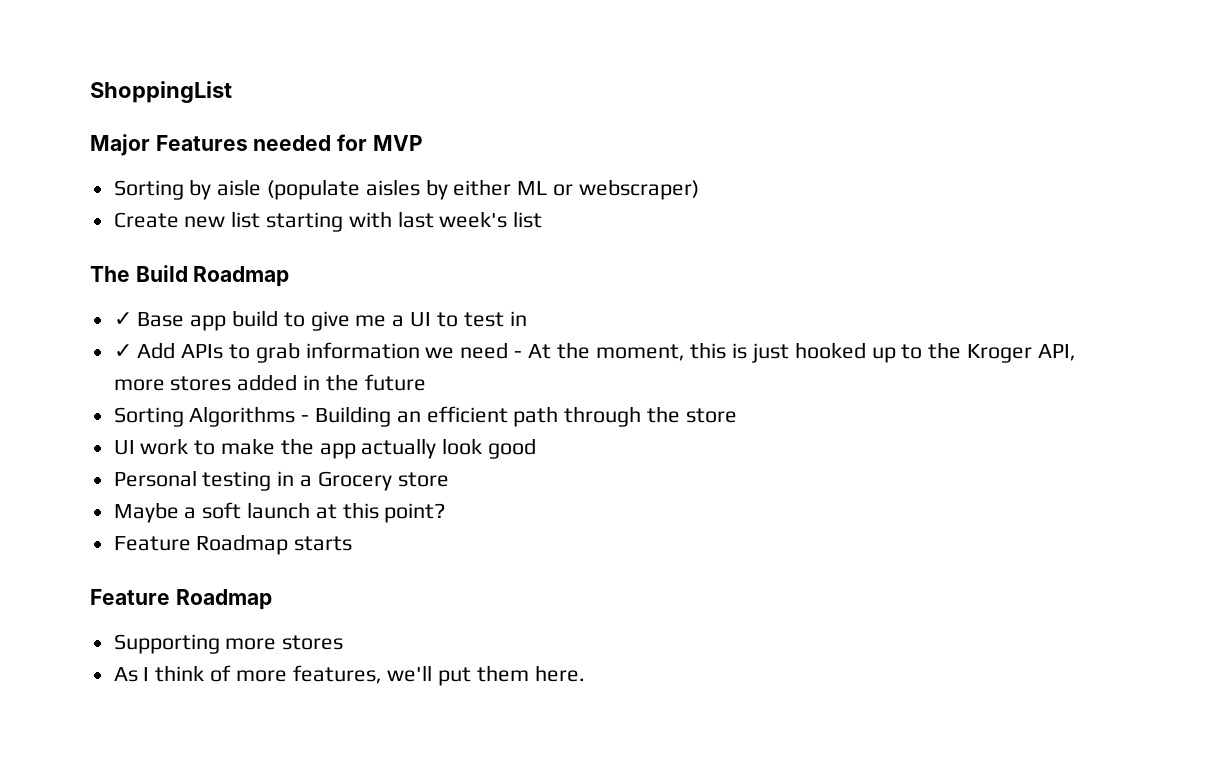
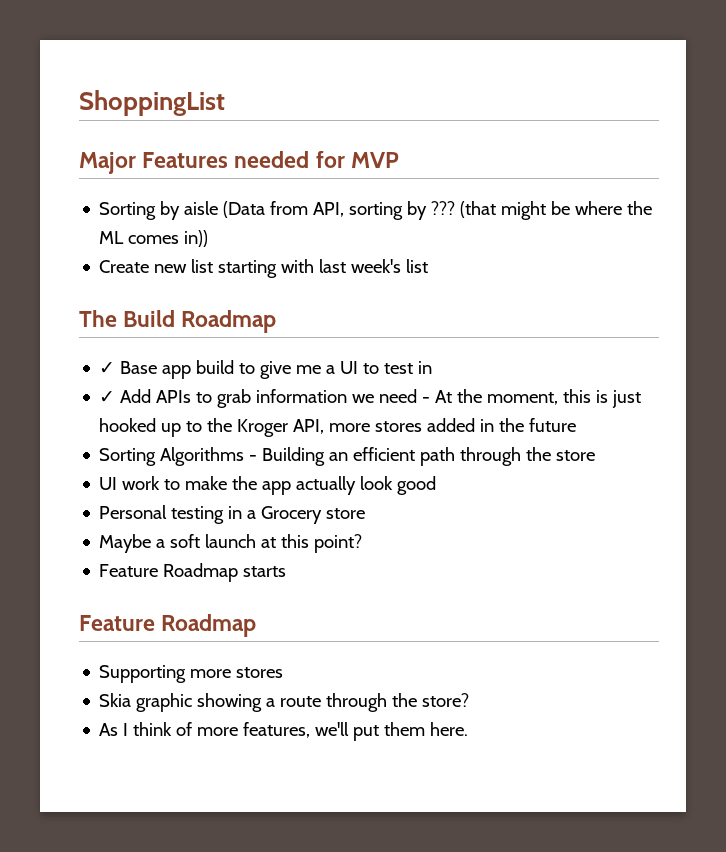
- Sorting by aisle (populate aisles by either ML or webscraper)
+ Sorting by aisle (Data from API, sorting by ??? (that might be where the ML comes in))
+ Skia graphic showing a route through the store?

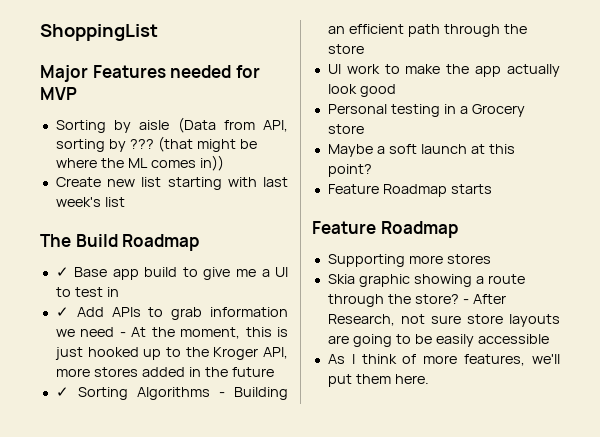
- Sorting Algorithms - Building an efficient path through the store
+ ✓ Sorting Algorithms - Building an efficient path through the store
+ - After Research, not sure store layouts are going to be easily accessible

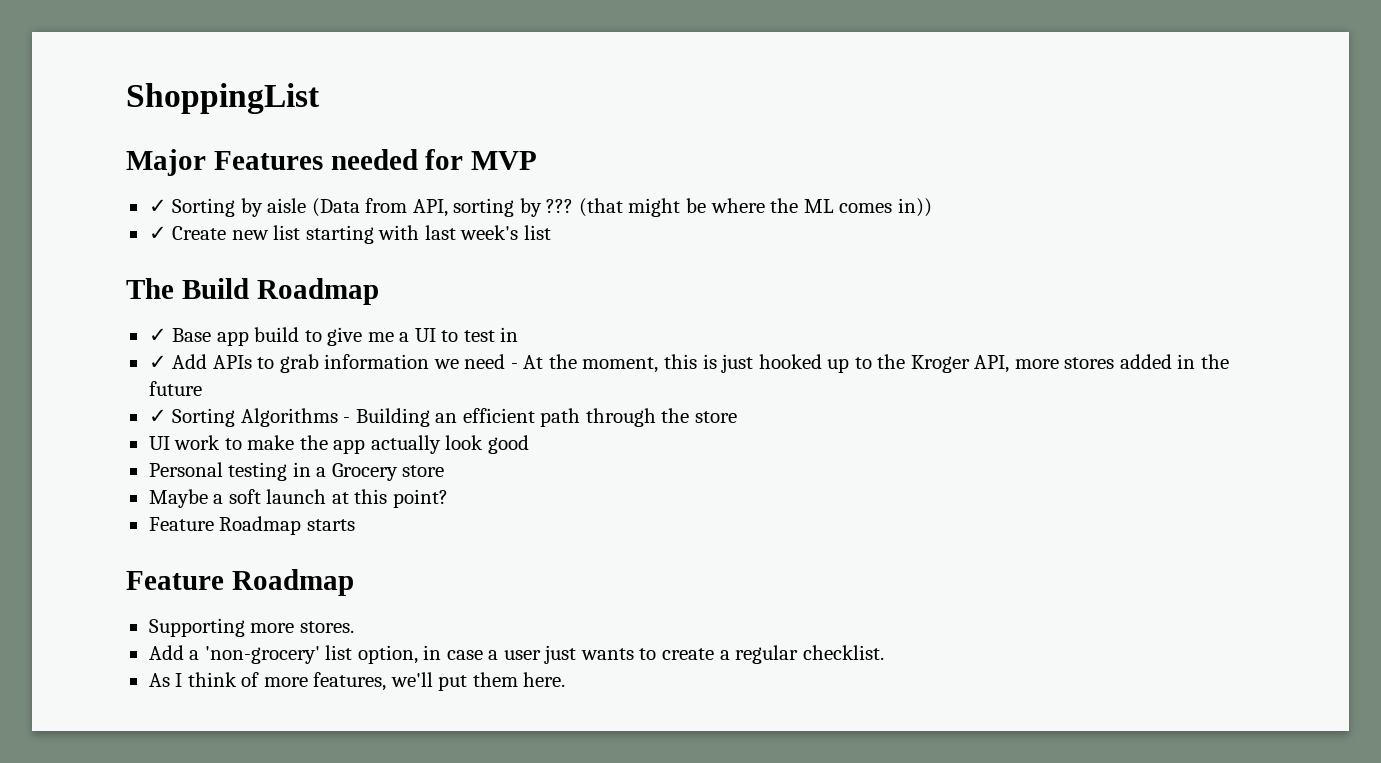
- Sorting by aisle (Data from API, sorting by ???
+ ✓ Sorting by aisle (Data from API, sorting by ???
- Create new list starting with last week's list
+ ✓ Create new list starting with last week's list
- Supporting more stores
- Skia graphic showing a route through the store? - After Research, not sure store layouts are going to be easily accessible
+ Supporting more stores.
+ Add a 'non-grocery' list option, in case a user just wants to create a regular checklist.

